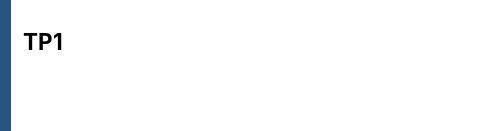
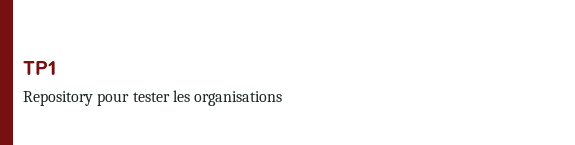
+ Repository pour tester les organisations

